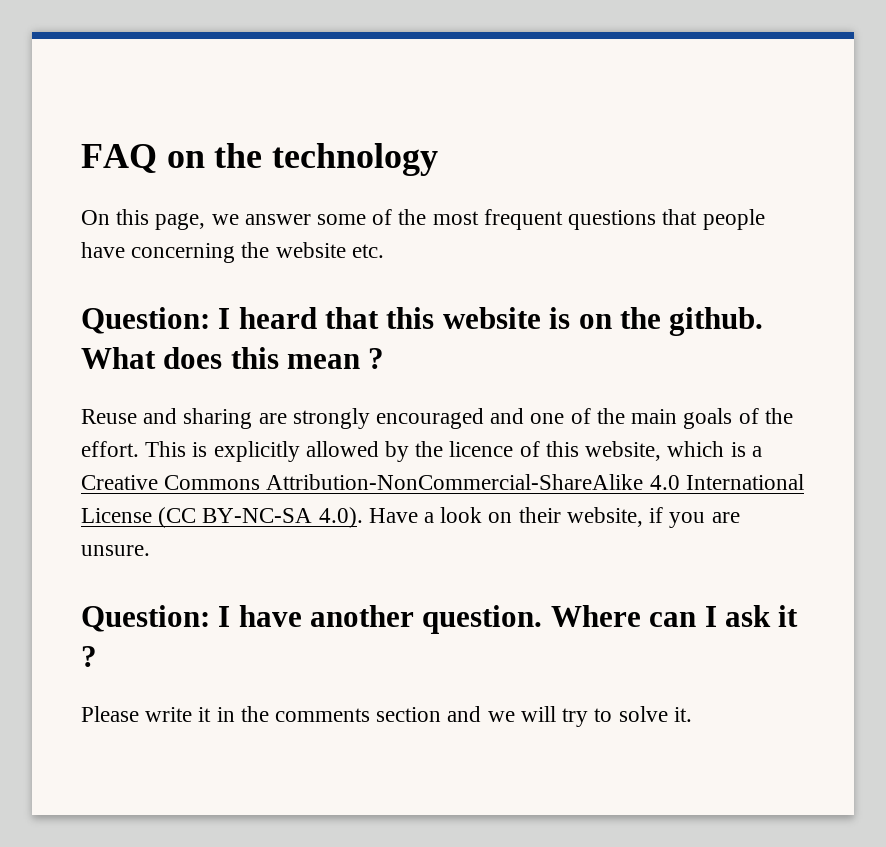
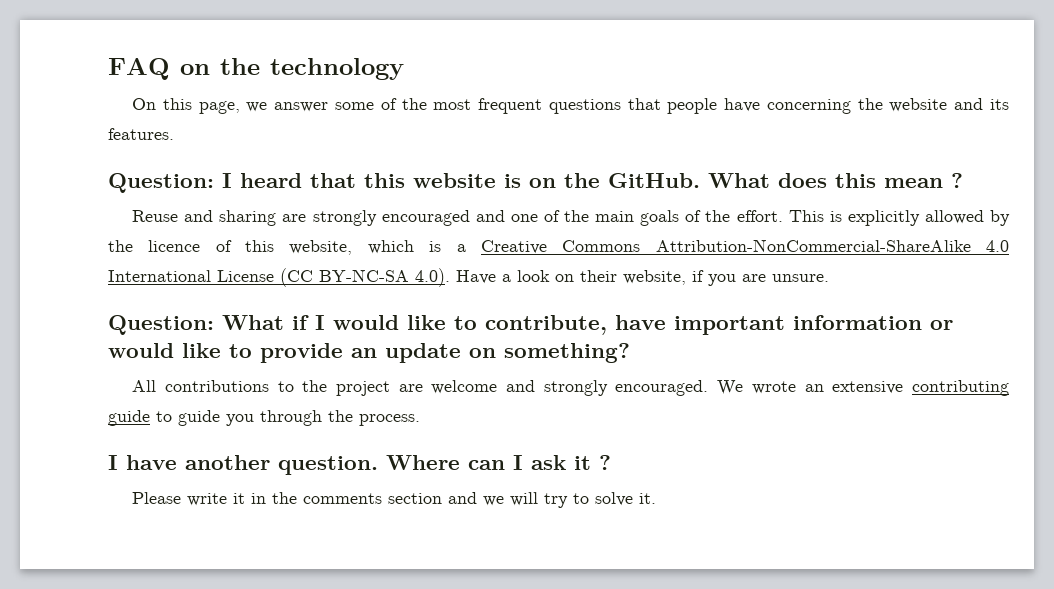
- On this page, we answer some of the most frequent questions that people have concerning the website etc.
+ On this page, we answer some of the most frequent questions that people have concerning the website and its features.
- Question: I heard that this website is on the github.
+ Question: I heard that this website is on the GitHub.
- Question: I have another question.
+ Question: What if I would like to contribute, have important information or would like to provide an update on something?
+ All contributions to the project are welcome and strongly encouraged. We wrote an extensive contributing guide to guide you through the process.
+ I have another question.

